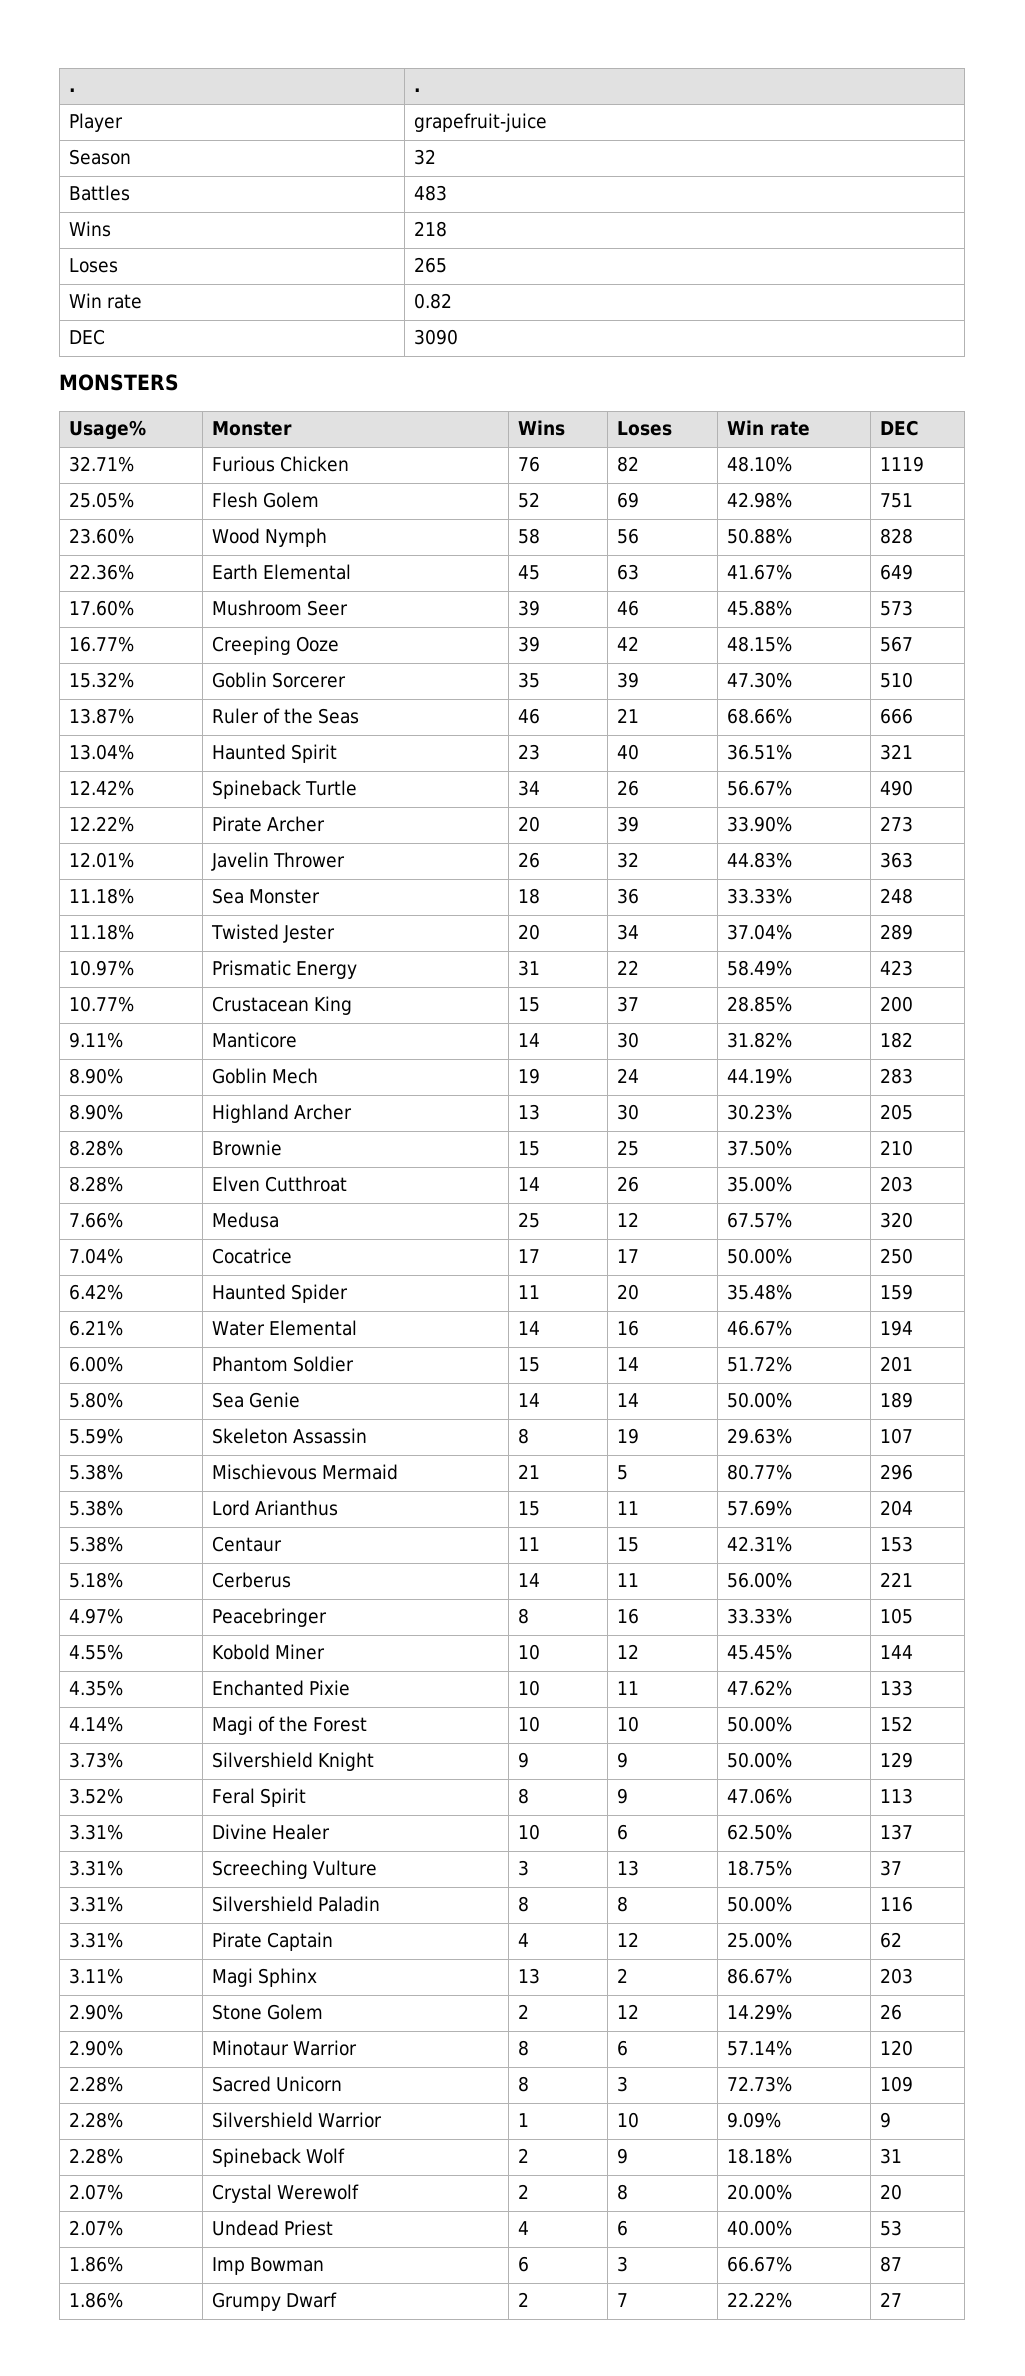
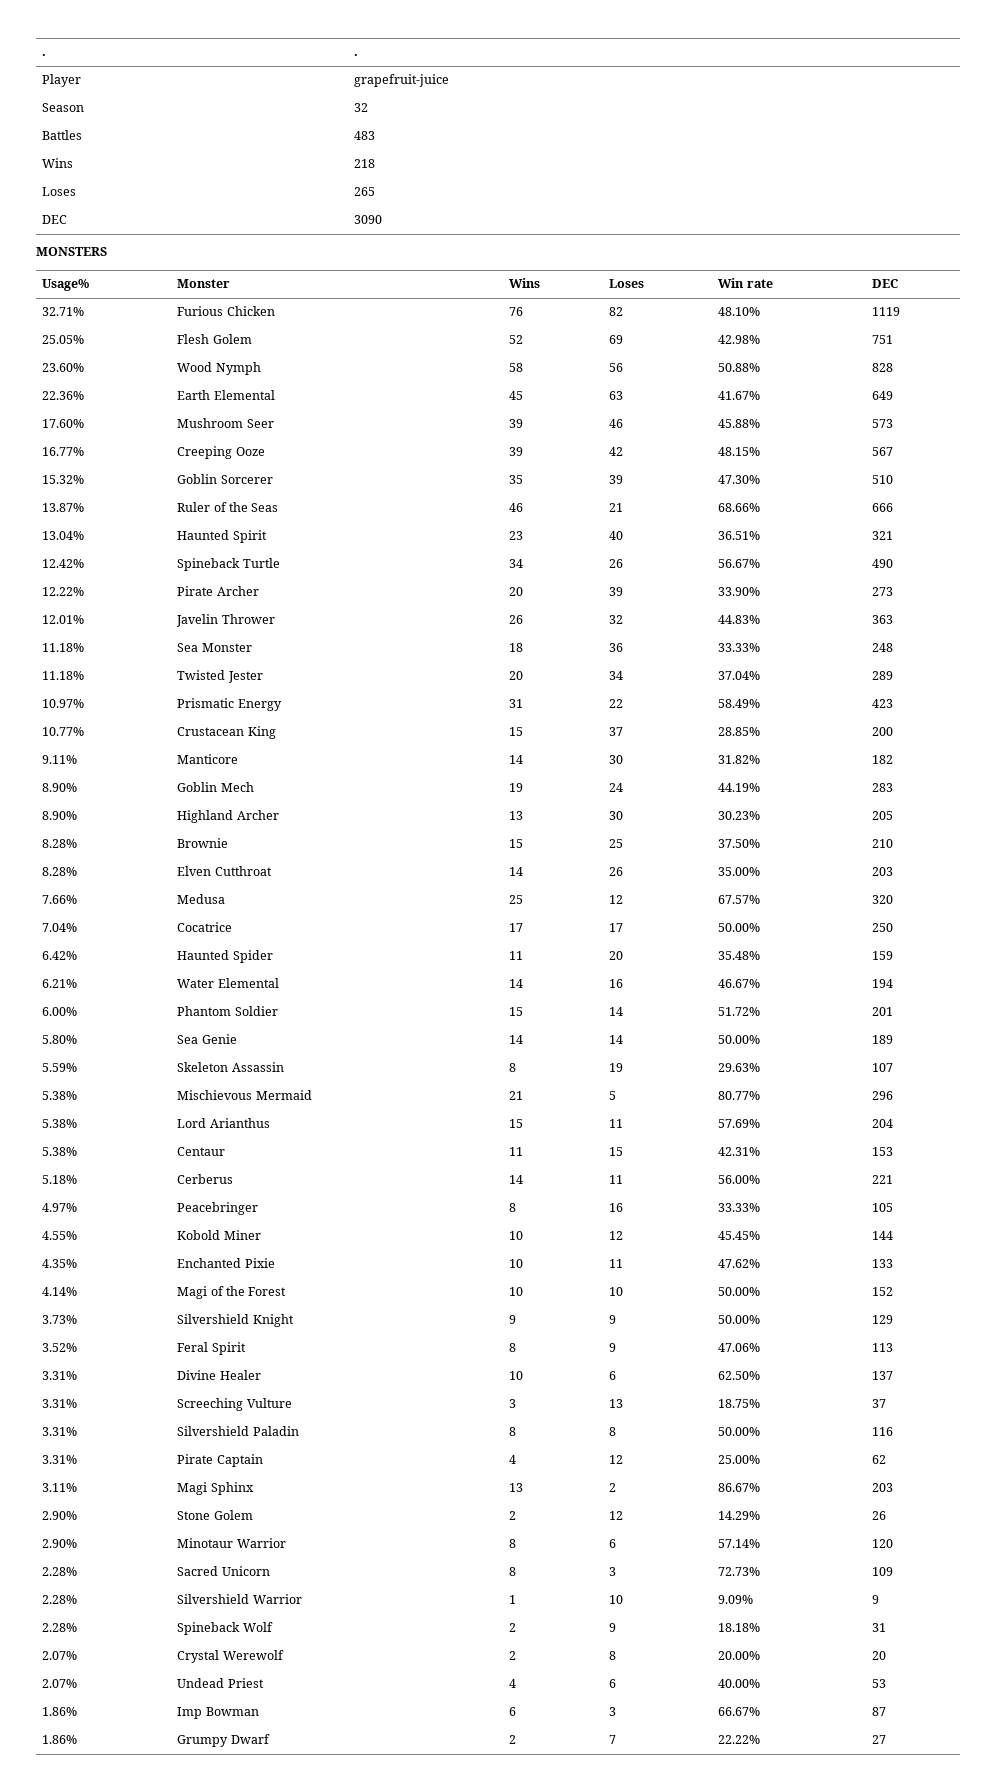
- Win rate | 0.82

